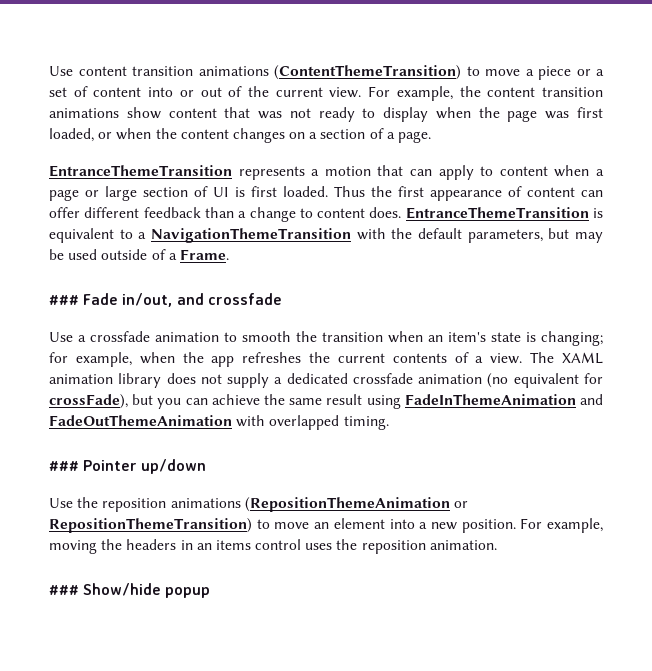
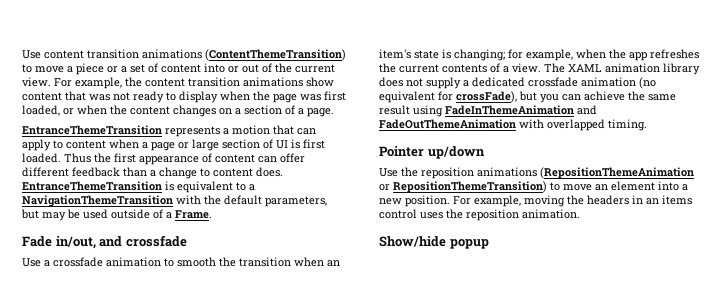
- ### Fade in/out, and crossfade
+ Fade in/out, and crossfade
- ### Pointer up/down
+ Pointer up/down
- ### Show/hide popup
+ Show/hide popup

